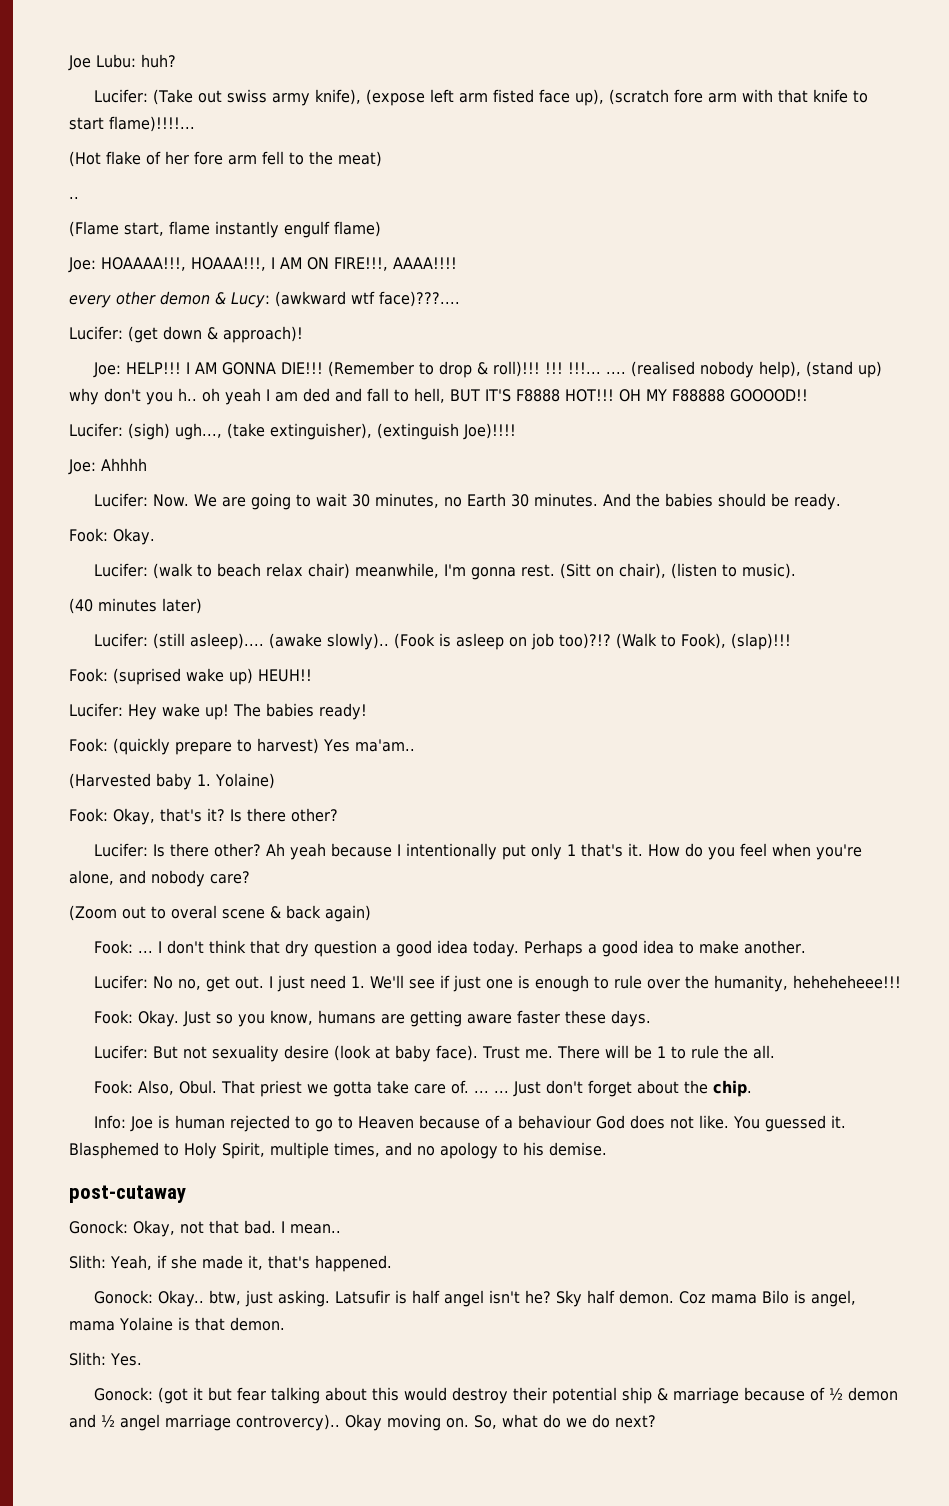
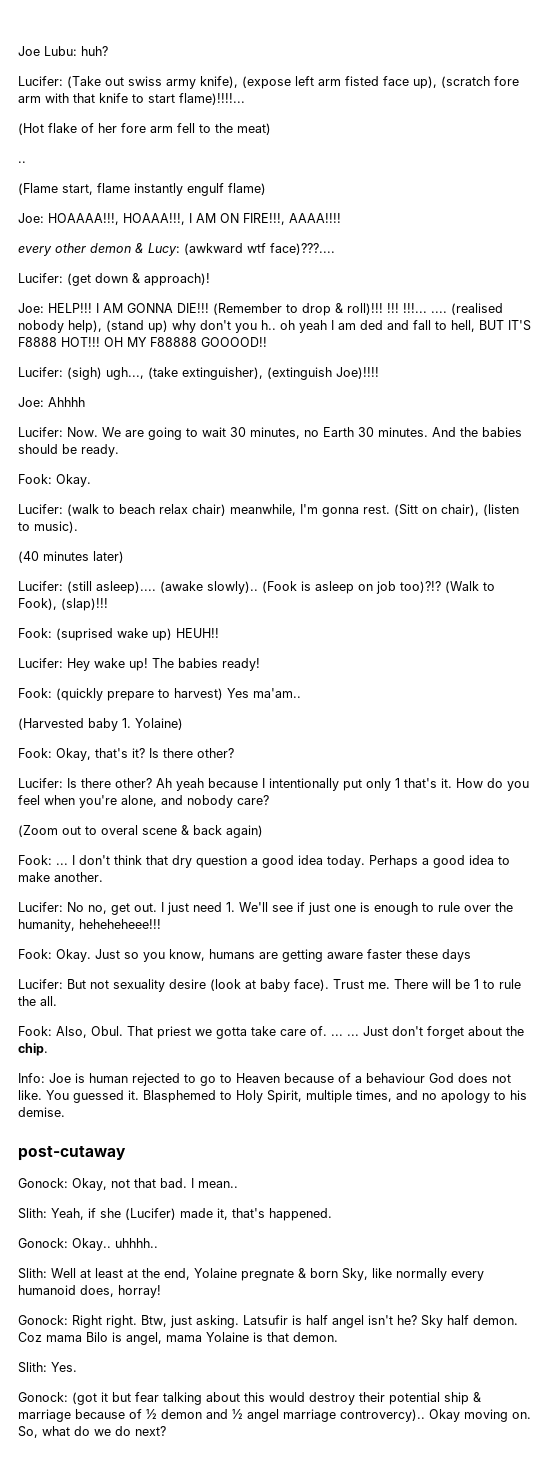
- Just so you know, humans are getting aware faster these days.
+ Just so you know, humans are getting aware faster these days
- Slith: Yeah, if she made it, that's happened.
+ Slith: Yeah, if she (Lucifer) made it, that's happened.
- Gonock: Okay.. btw, just asking.
+ Gonock: Okay.. uhhhh..
+ Slith: Well at least at the end, Yolaine pregnate & born Sky, like normally every humanoid does, horray!
+ Gonock: Right right. Btw, just asking.

